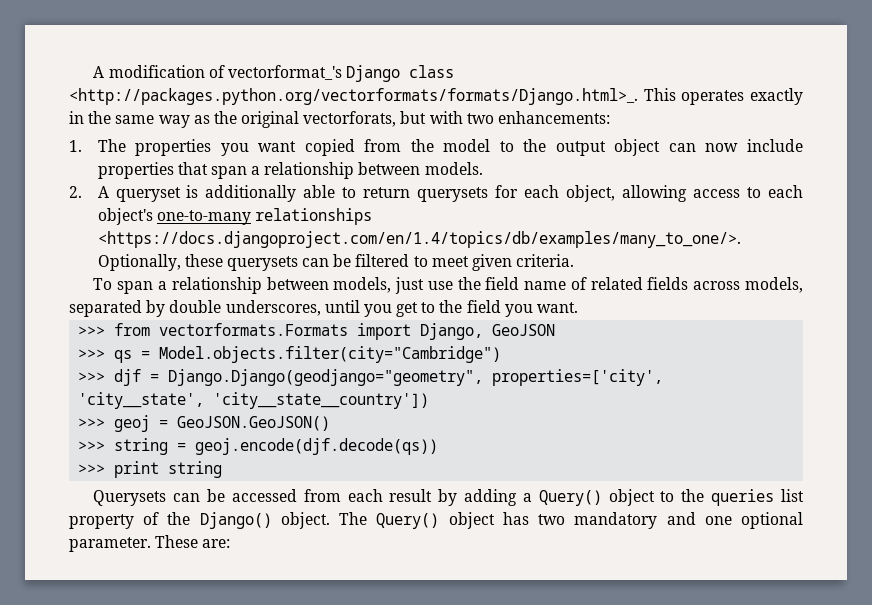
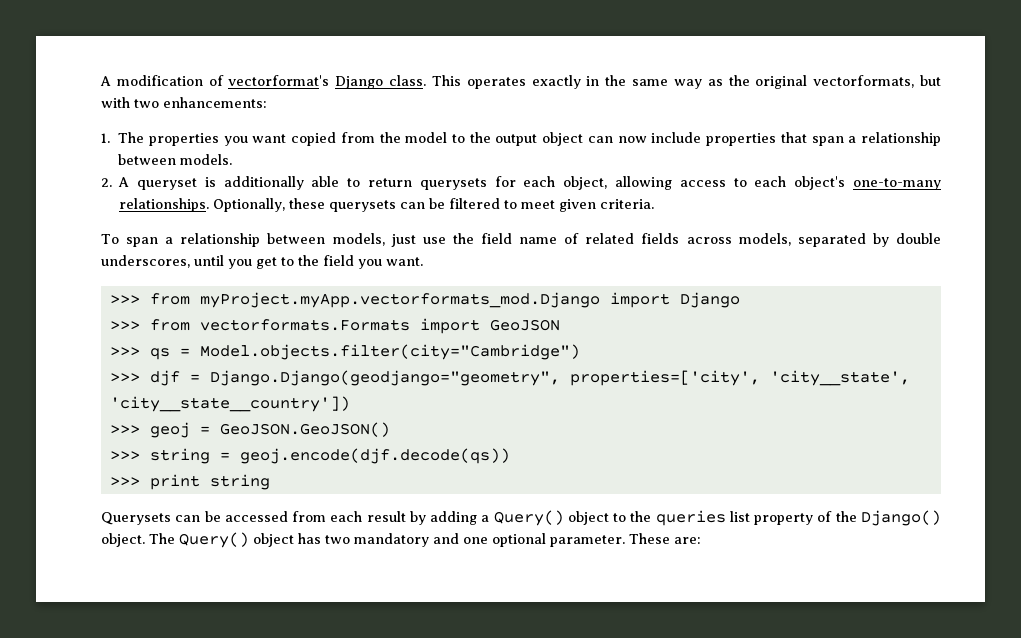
- A modification of vectorformat_'s Django class <http://packages.python.org/vectorformats/formats/Django.html>_. This operates exactly in the same way as the original vectorforats, but with two enhancements:
+ A modification of vectorformat's Django class. This operates exactly in the same way as the original vectorformats, but with two enhancements:
- 2. A queryset is additionally able to return querysets for each object, allowing access to each object's one-to-many relationships <https://docs.djangoproject.com/en/1.4/topics/db/examples/many_to_one/>. Optionally, these querysets can be filtered to meet given criteria.
+ 2. A queryset is additionally able to return querysets for each object, allowing access to each object's one-to-many relationships. Optionally, these querysets can be filtered to meet given criteria.
+ >>> from myProject.myApp.vectorformats_mod.Django import Django
- >>> from vectorformats.Formats import Django, GeoJSON
+ >>> from vectorformats.Formats import GeoJSON

